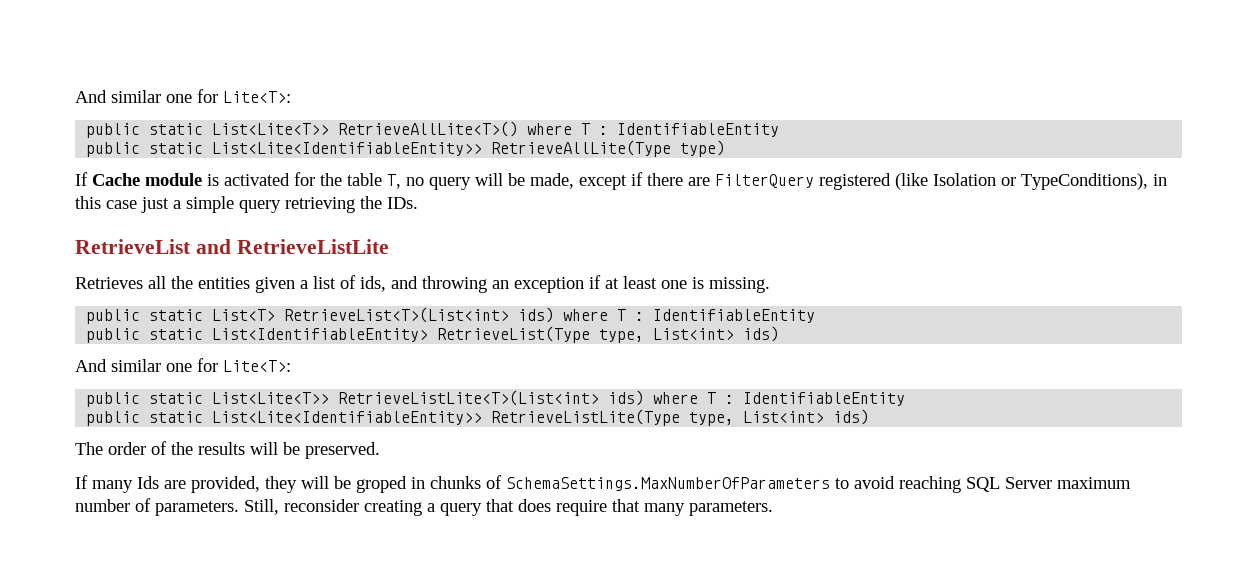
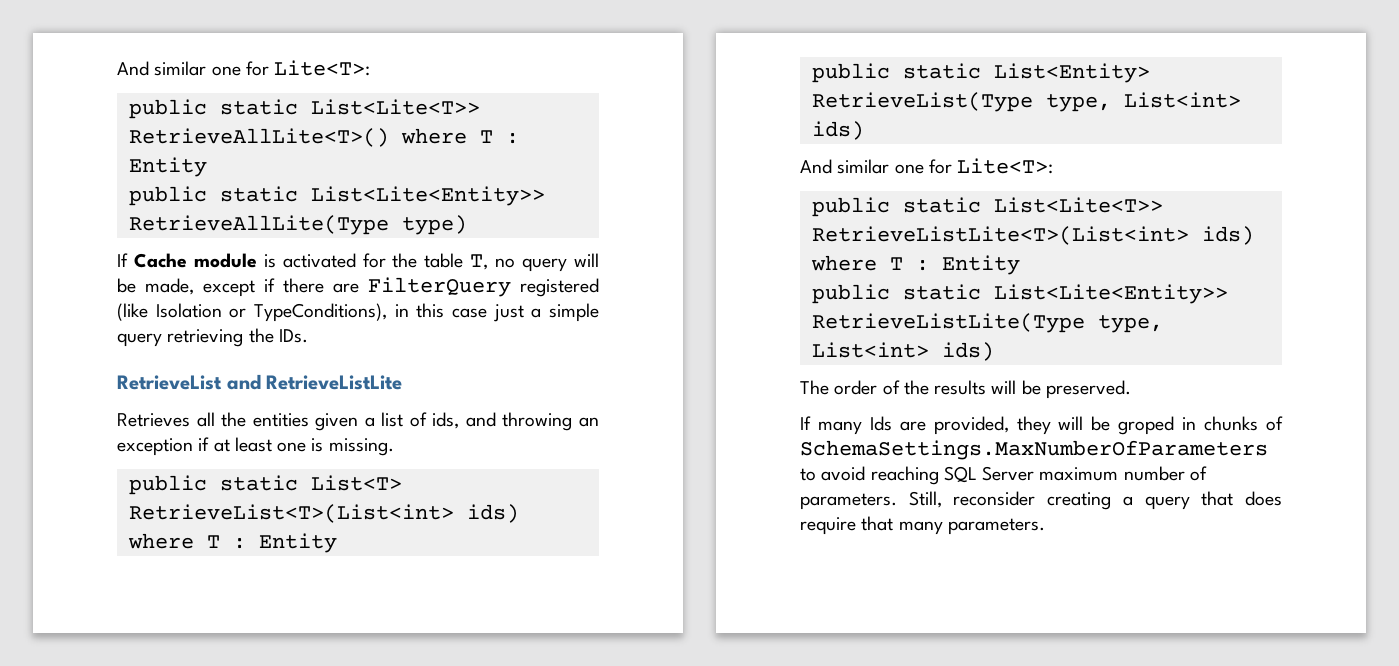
- public static List<Lite<T>> RetrieveAllLite<T>() where T : IdentifiableEntity
- public static List<Lite<IdentifiableEntity>> RetrieveAllLite(Type type)
+ public static List<Lite<T>> RetrieveAllLite<T>() where T : Entity
+ public static List<Lite<Entity>> RetrieveAllLite(Type type)
- public static List<T> RetrieveList<T>(List<int> ids) where T : IdentifiableEntity
- public static List<IdentifiableEntity> RetrieveList(Type type, List<int> ids)
+ public static List<T> RetrieveList<T>(List<int> ids) where T : Entity
+ public static List<Entity> RetrieveList(Type type, List<int> ids)
- public static List<Lite<T>> RetrieveListLite<T>(List<int> ids) where T : IdentifiableEntity
- public static List<Lite<IdentifiableEntity>> RetrieveListLite(Type type, List<int> ids)
+ public static List<Lite<T>> RetrieveListLite<T>(List<int> ids) where T : Entity
+ public static List<Lite<Entity>> RetrieveListLite(Type type, List<int> ids)

